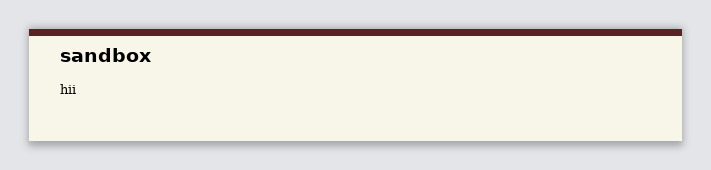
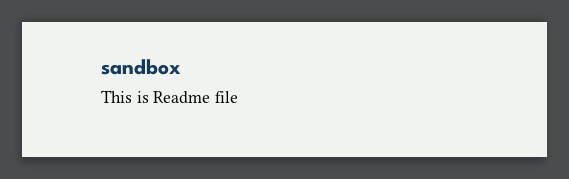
- hii
+ This is Readme file

